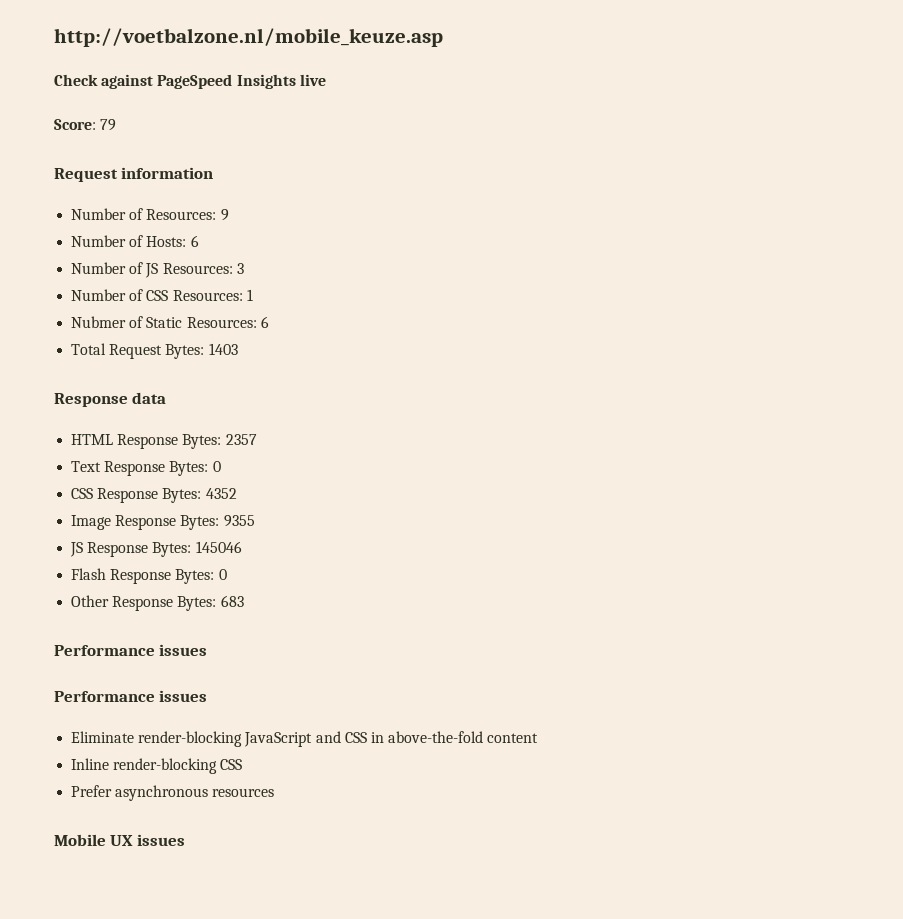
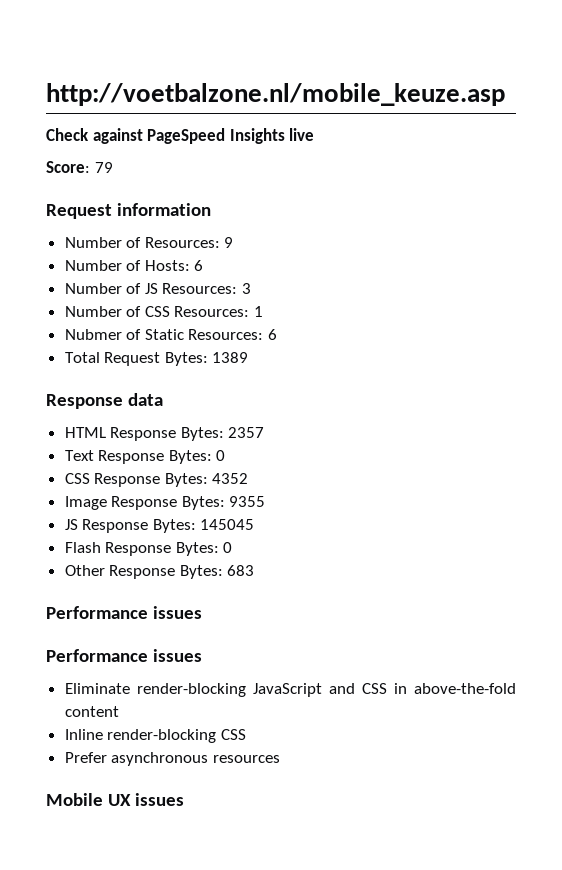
- Total Request Bytes: 1403
+ Total Request Bytes: 1389
- JS Response Bytes: 145046
+ JS Response Bytes: 145045

